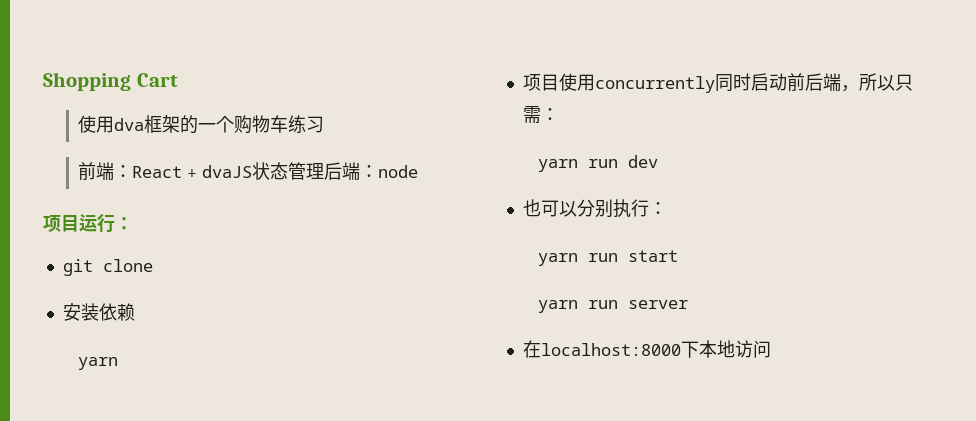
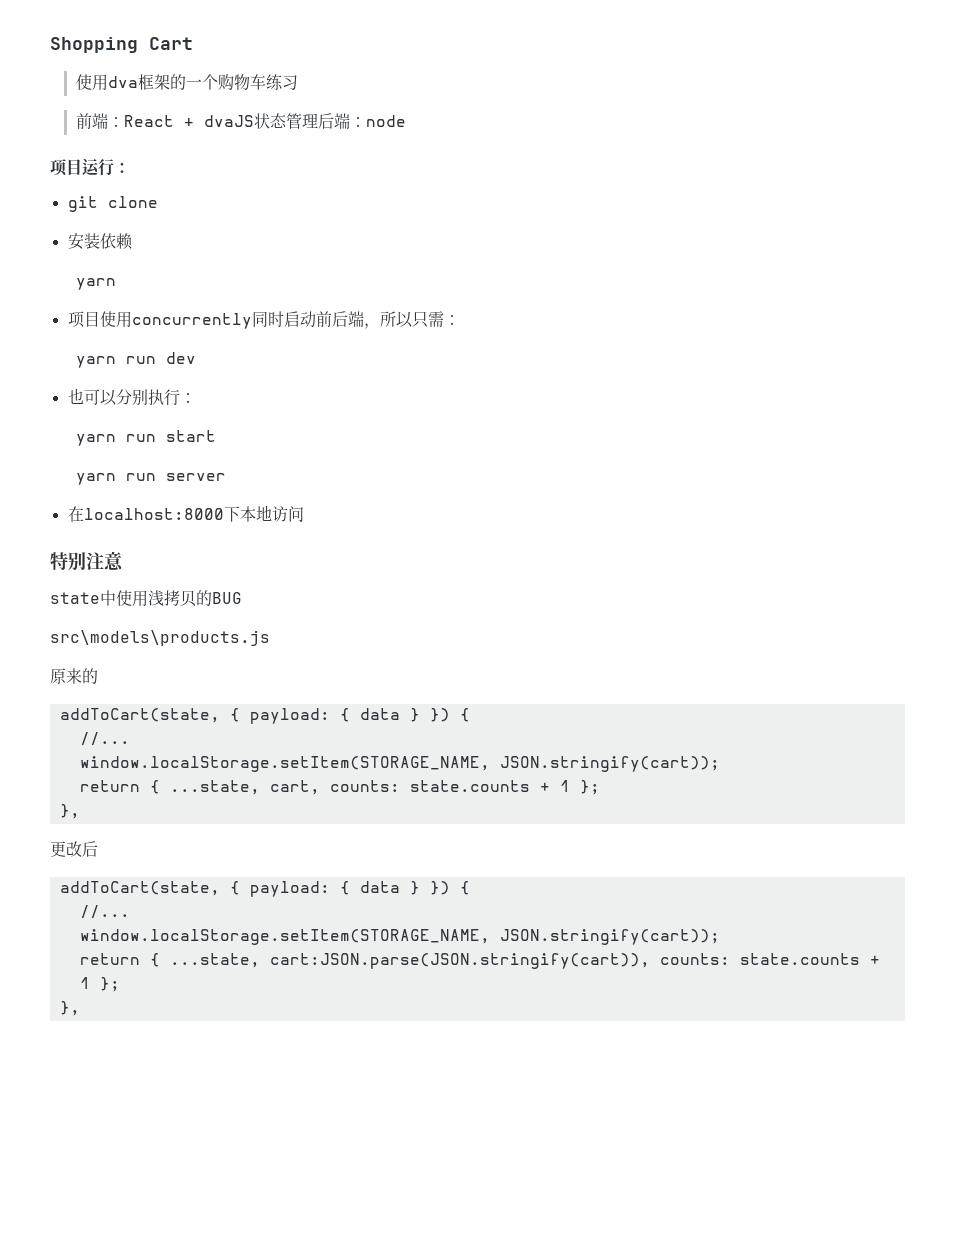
+ 特别注意
+ state中使用浅拷贝的BUG
+ src\models\products.js
+ 原来的
+ addToCart(state, { payload: { data } }) {
+ //...
+ window.localStorage.setItem(STORAGE_NAME, JSON.stringify(cart));
+ return { ...state, cart, counts: state.counts + 1 };
+ },
+ 更改后
+ addToCart(state, { payload: { data } }) {
+ //...
+ window.localStorage.setItem(STORAGE_NAME, JSON.stringify(cart));
+ return { ...state, cart:JSON.parse(JSON.stringify(cart)), counts: state.counts + 1 };
+ },

